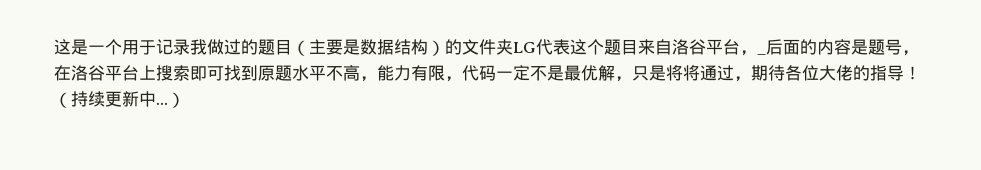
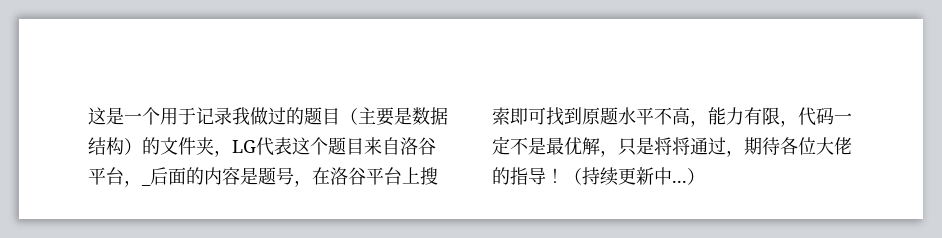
- 这是一个用于记录我做过的题目（主要是数据结构）的文件夹LG代表这个题目来自洛谷平台，_后面的内容是题号，在洛谷平台上搜索即可找到原题水平不高，能力有限，代码一定不是最优解，只是将将通过，期待各位大佬的指导！
+ 这是一个用于记录我做过的题目（主要是数据结构）的文件夹，LG代表这个题目来自洛谷平台，_后面的内容是题号，在洛谷平台上搜索即可找到原题水平不高，能力有限，代码一定不是最优解，只是将将通过，期待各位大佬的指导！

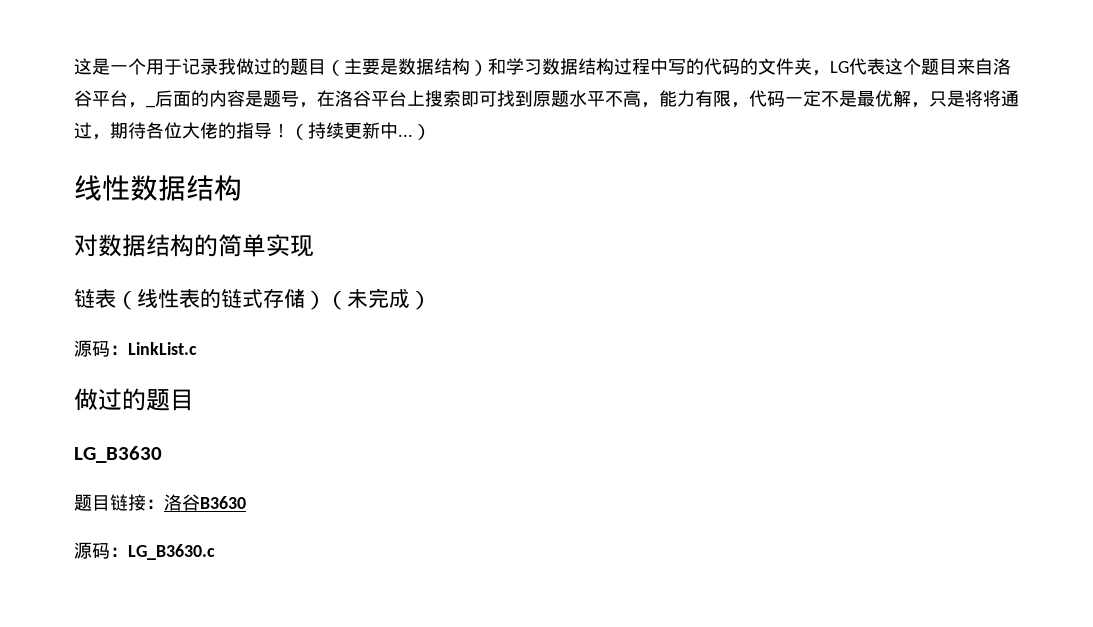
- 这是一个用于记录我做过的题目（主要是数据结构）的文件夹，LG代表这个题目来自洛谷平台，_后面的内容是题号，在洛谷平台上搜索即可找到原题水平不高，能力有限，代码一定不是最优解，只是将将通过，期待各位大佬的指导！
+ 这是一个用于记录我做过的题目（主要是数据结构）和学习数据结构过程中写的代码的文件夹，LG代表这个题目来自洛谷平台，_后面的内容是题号，在洛谷平台上搜索即可找到原题水平不高，能力有限，代码一定不是最优解，只是将将通过，期待各位大佬的指导！
+ 线性数据结构
+ 对数据结构的简单实现
+ 链表（线性表的链式存储）（未完成）
+ 源码：LinkList.c
+ 做过的题目
+ LG_B3630
+ 题目链接：洛谷B3630
+ 源码：LG_B3630.c

